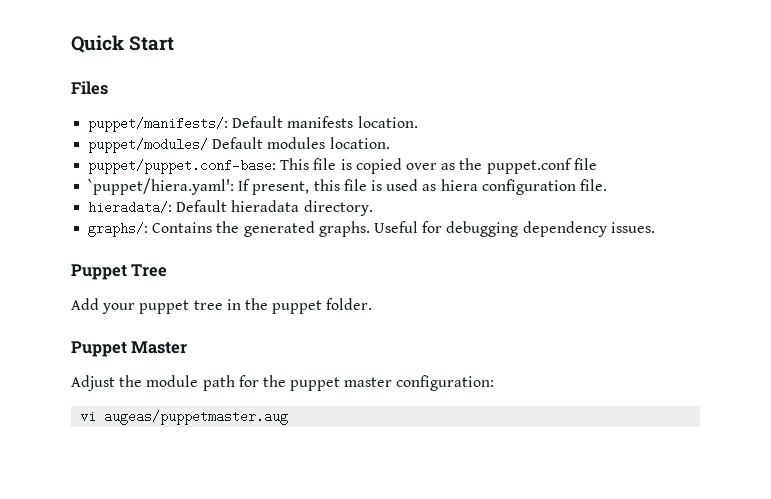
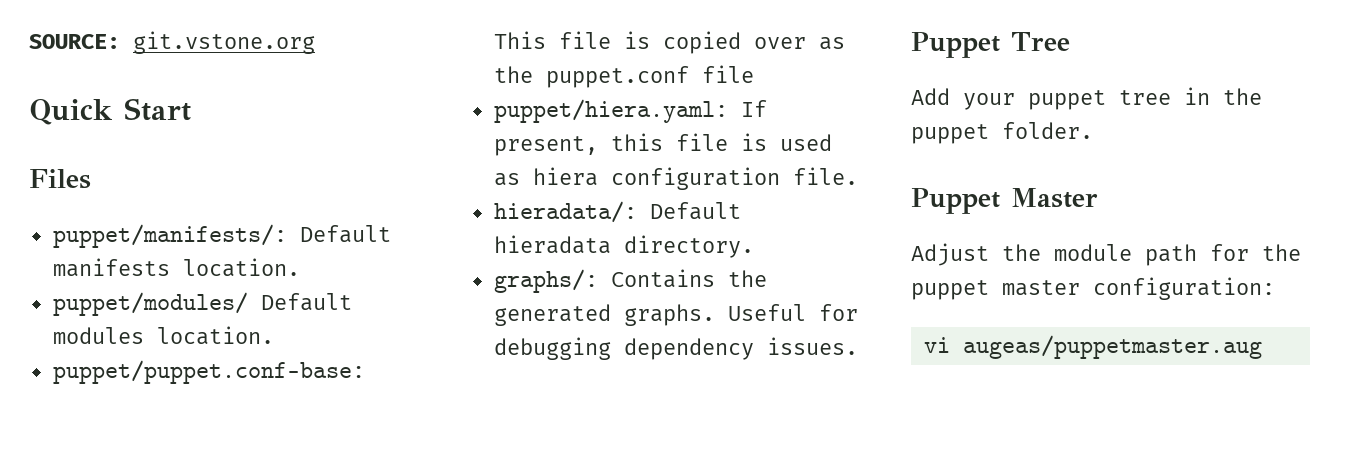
+ SOURCE: git.vstone.org
- `puppet/hiera.yaml': If present, this file is used as hiera configuration file.
+ puppet/hiera.yaml: If present, this file is used as hiera configuration file.

